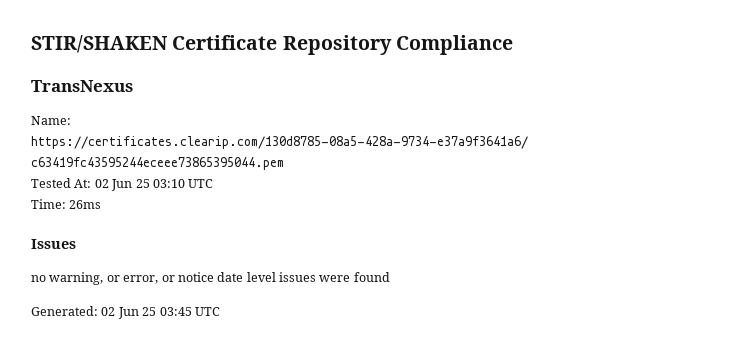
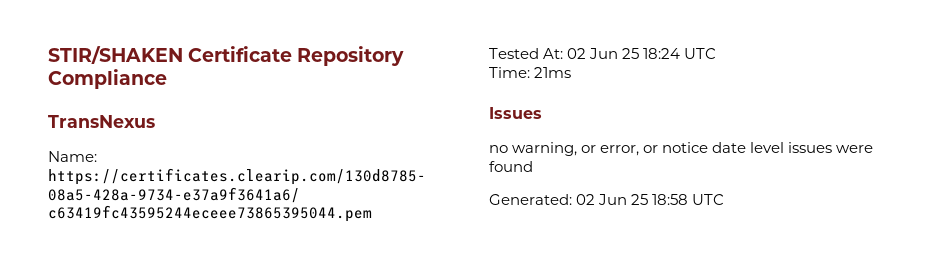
- Tested At: 02 Jun 25 03:10 UTC
+ Tested At: 02 Jun 25 18:24 UTC
- Time: 26ms
+ Time: 21ms
- Generated: 02 Jun 25 03:45 UTC
+ Generated: 02 Jun 25 18:58 UTC

